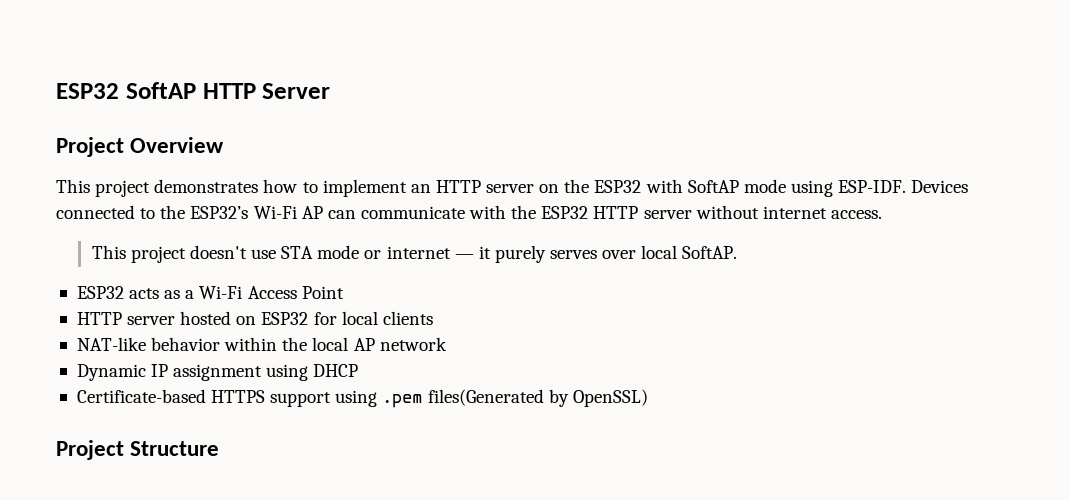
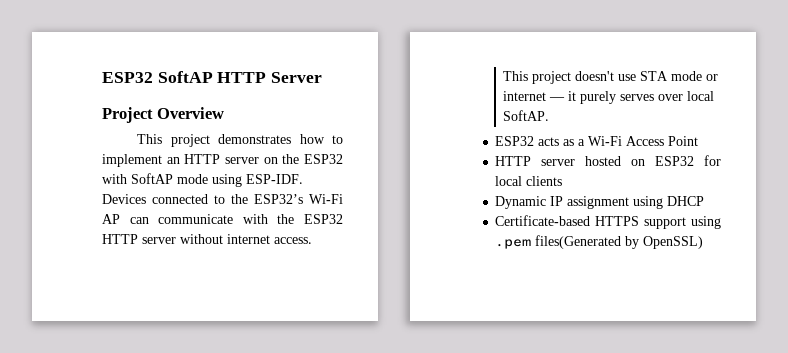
- NAT-like behavior within the local AP network
- Project Structure

